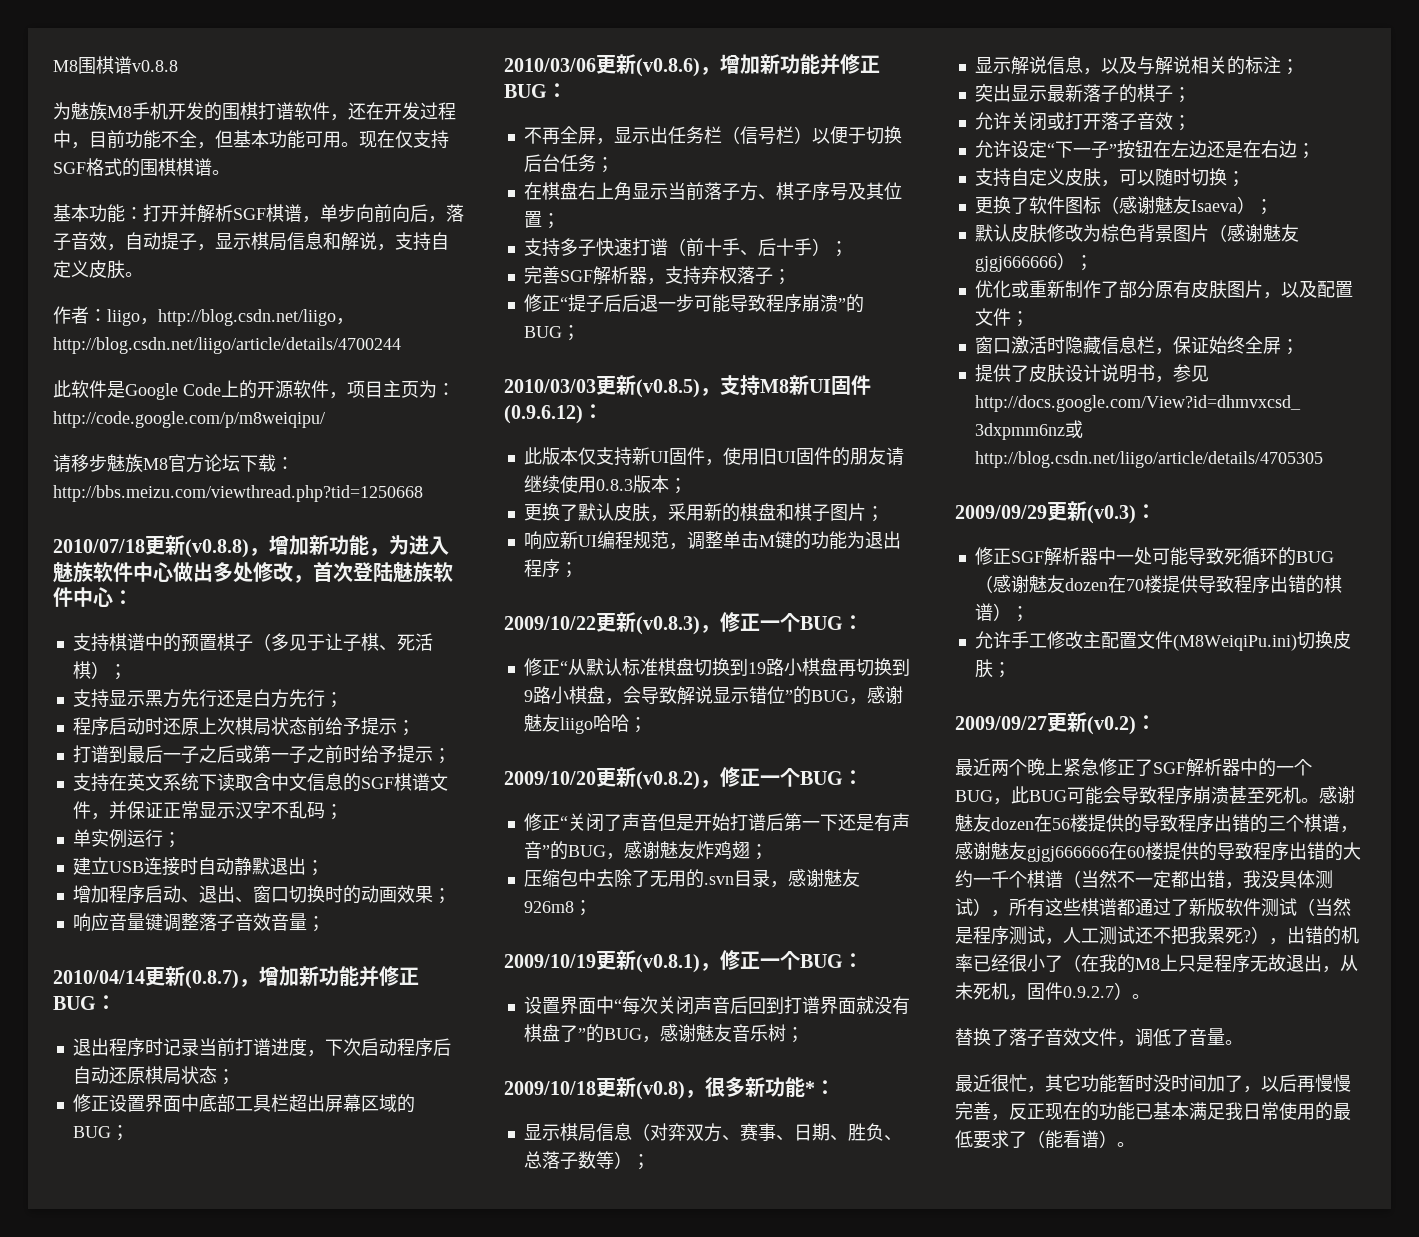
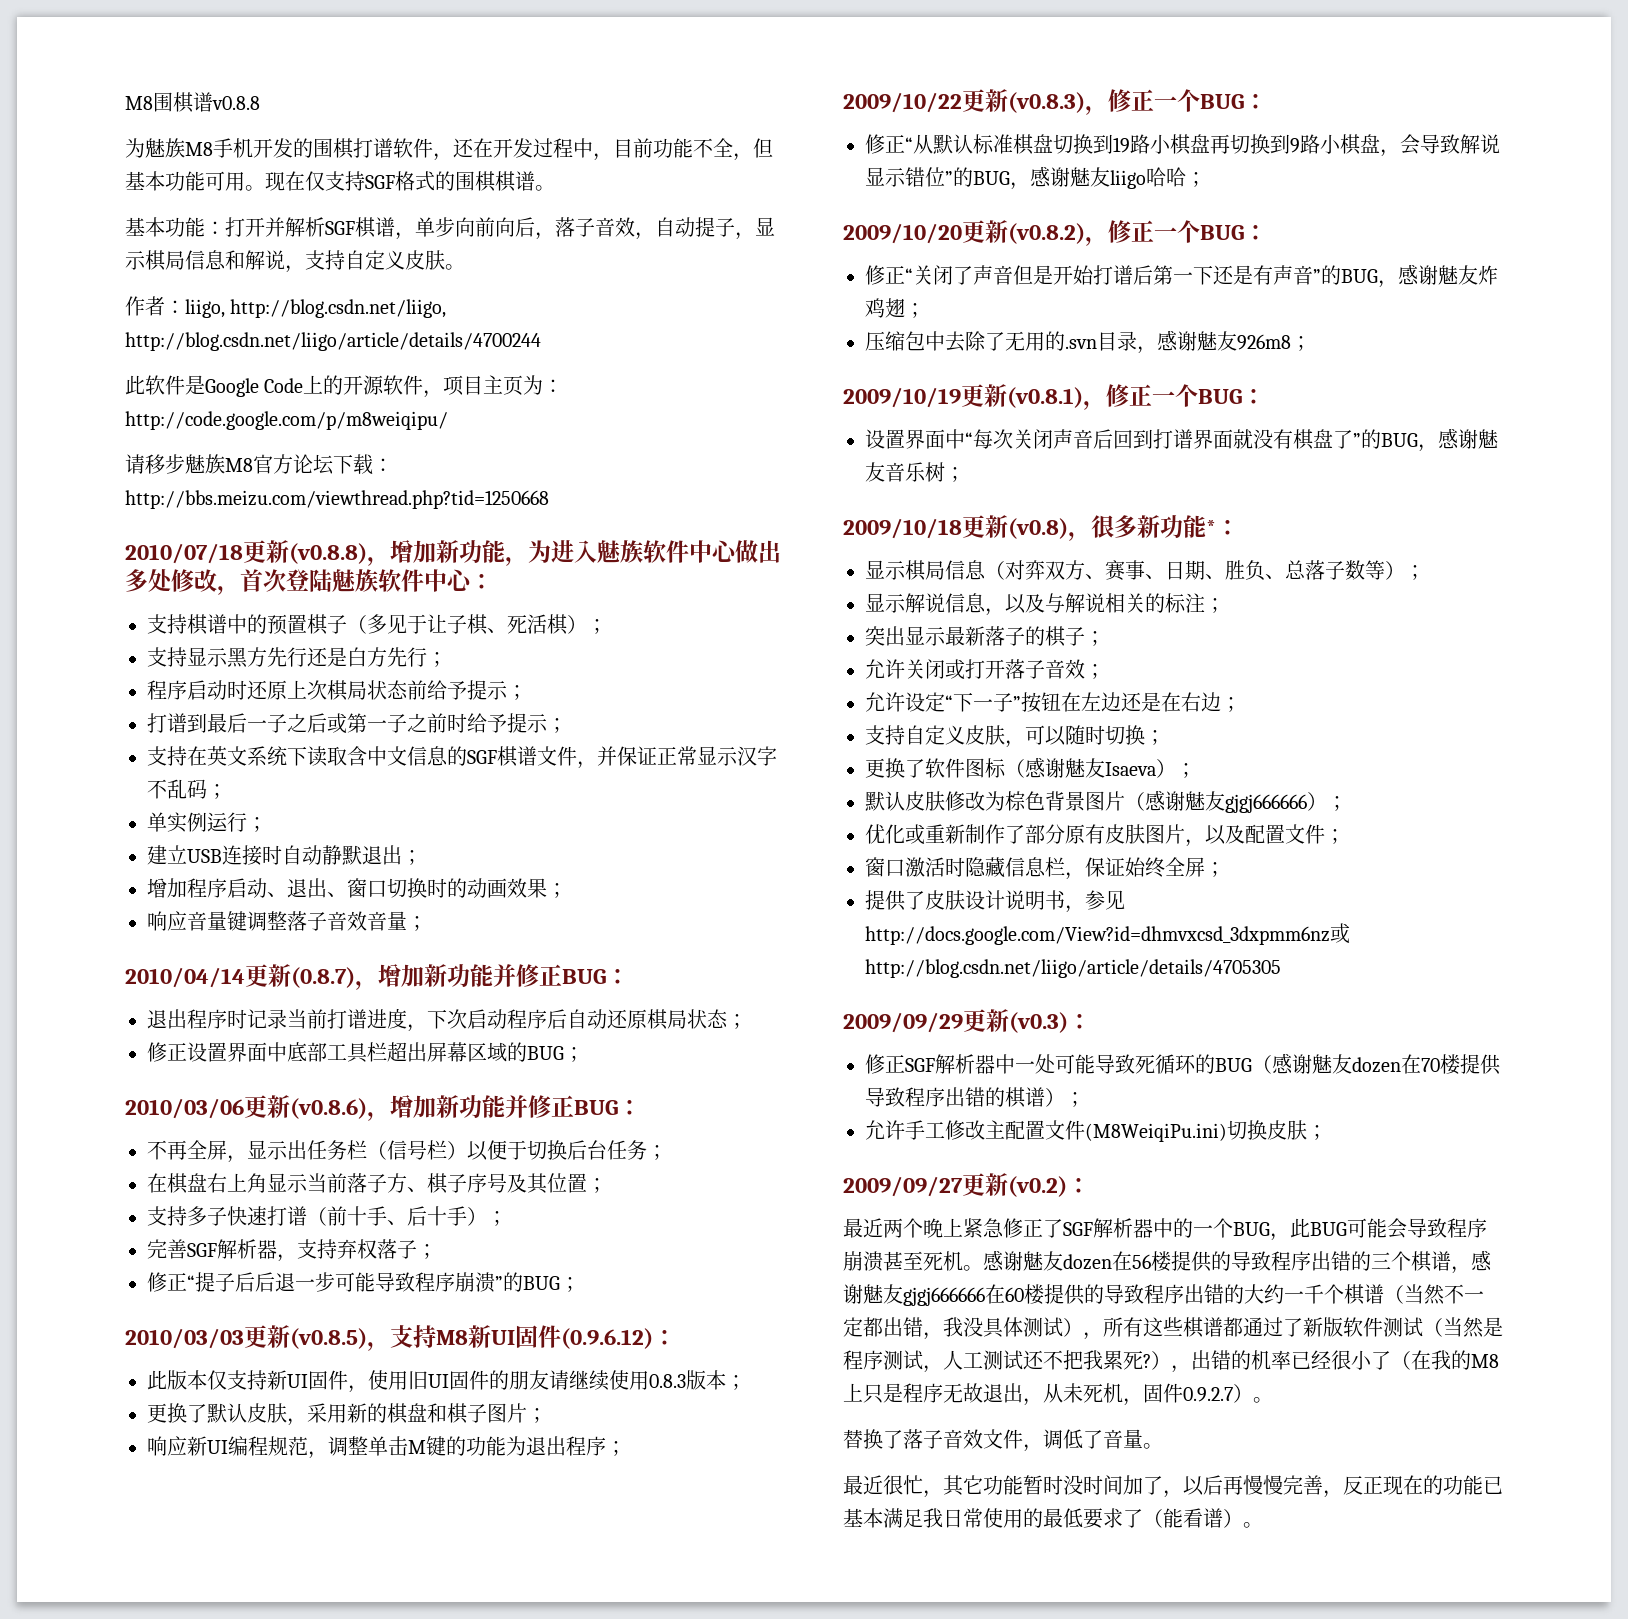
- 作者：liigo，http://blog.csdn.net/liigo，http://blog.csdn.net/liigo/article/details/4700244
+ 作者：liigo, http://blog.csdn.net/liigo, http://blog.csdn.net/liigo/article/details/4700244

